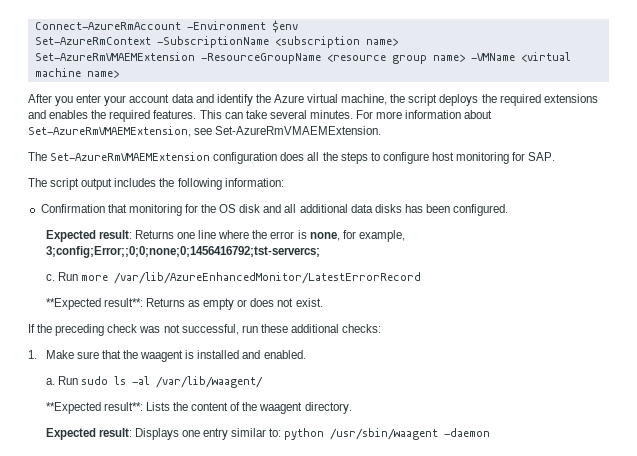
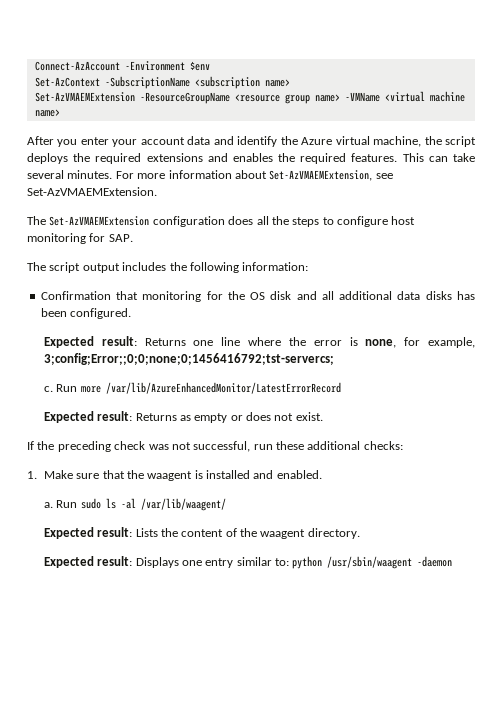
- Connect-AzureRmAccount -Environment $env
+ Connect-AzAccount -Environment $env
- Set-AzureRmContext -SubscriptionName <subscription name>
+ Set-AzContext -SubscriptionName <subscription name>
- Set-AzureRmVMAEMExtension -ResourceGroupName <resource group name> -VMName <virtual machine name>
+ Set-AzVMAEMExtension -ResourceGroupName <resource group name> -VMName <virtual machine name>
- For more information about Set-AzureRmVMAEMExtension, see Set-AzureRmVMAEMExtension.
- The Set-AzureRmVMAEMExtension configuration does all the steps to configure host monitoring for SAP.
+ For more information about Set-AzVMAEMExtension, see Set-AzVMAEMExtension.
+ The Set-AzVMAEMExtension configuration does all the steps to configure host monitoring for SAP.
- **Expected result**: Returns as empty or does not exist.
+ Expected result: Returns as empty or does not exist.
- **Expected result**: Lists the content of the waagent directory.
+ Expected result: Lists the content of the waagent directory.

